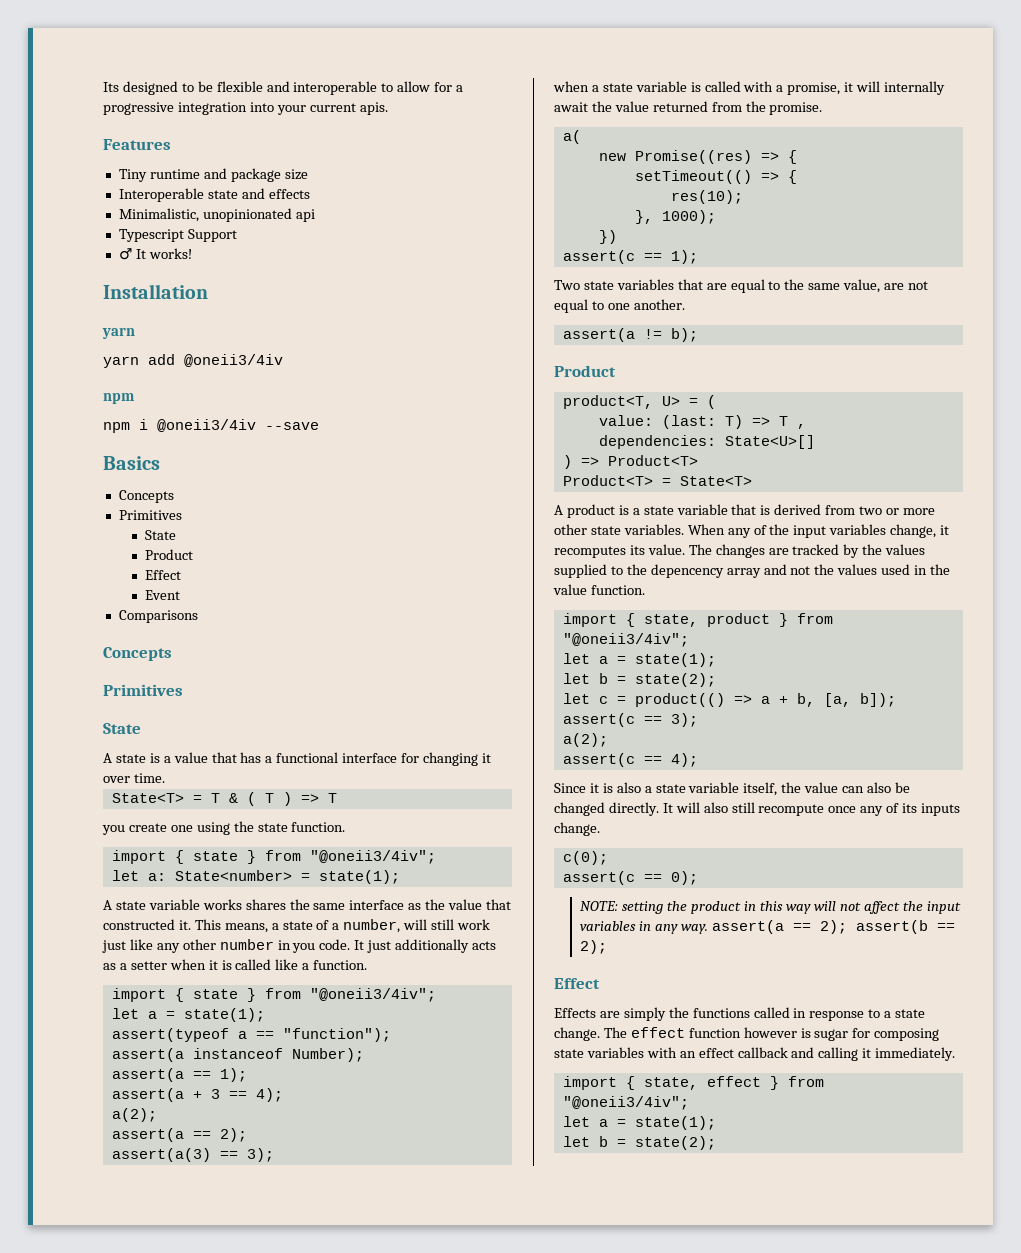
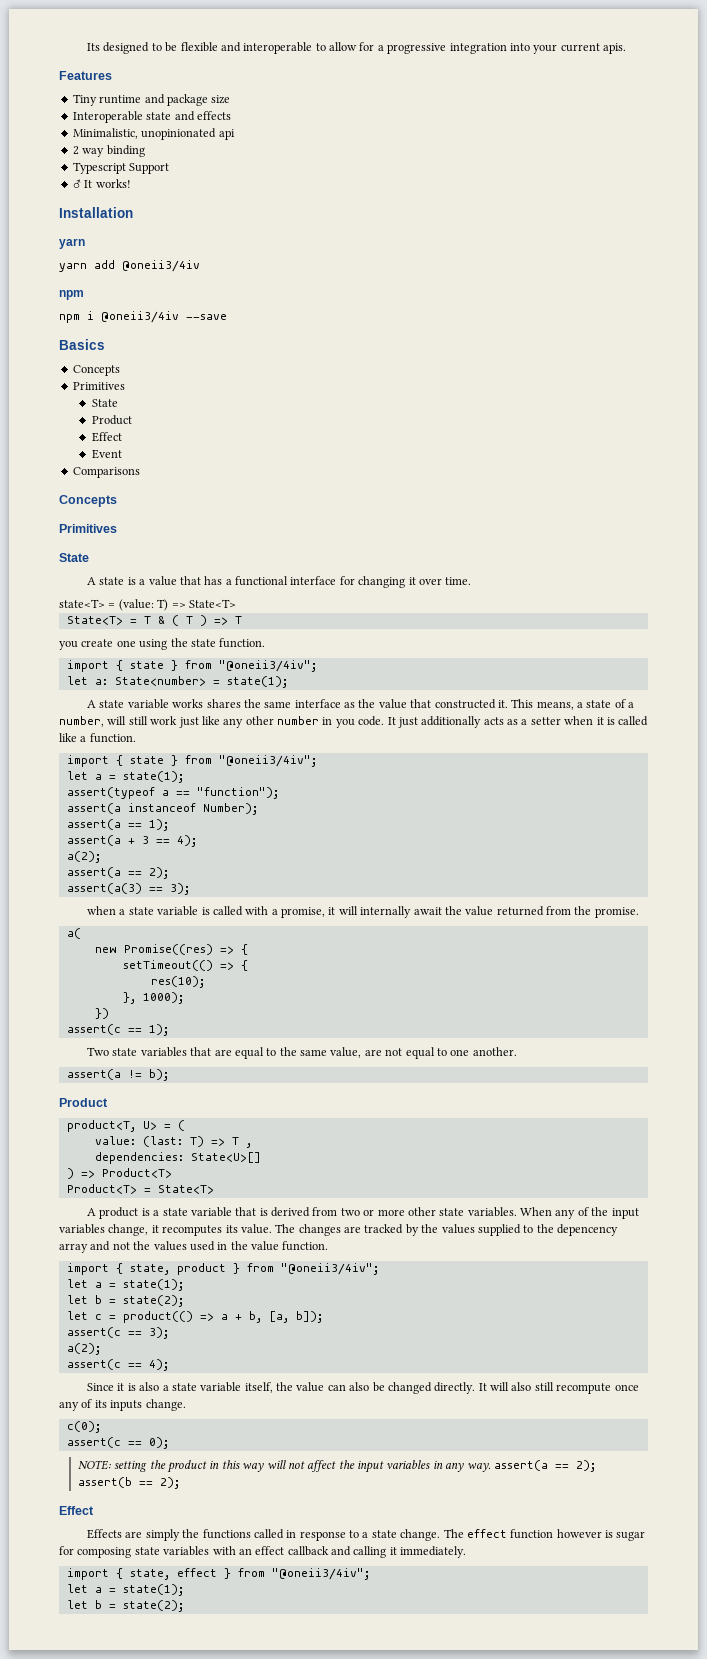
+ 2 way binding
+ state<T> = (value: T) => State<T>

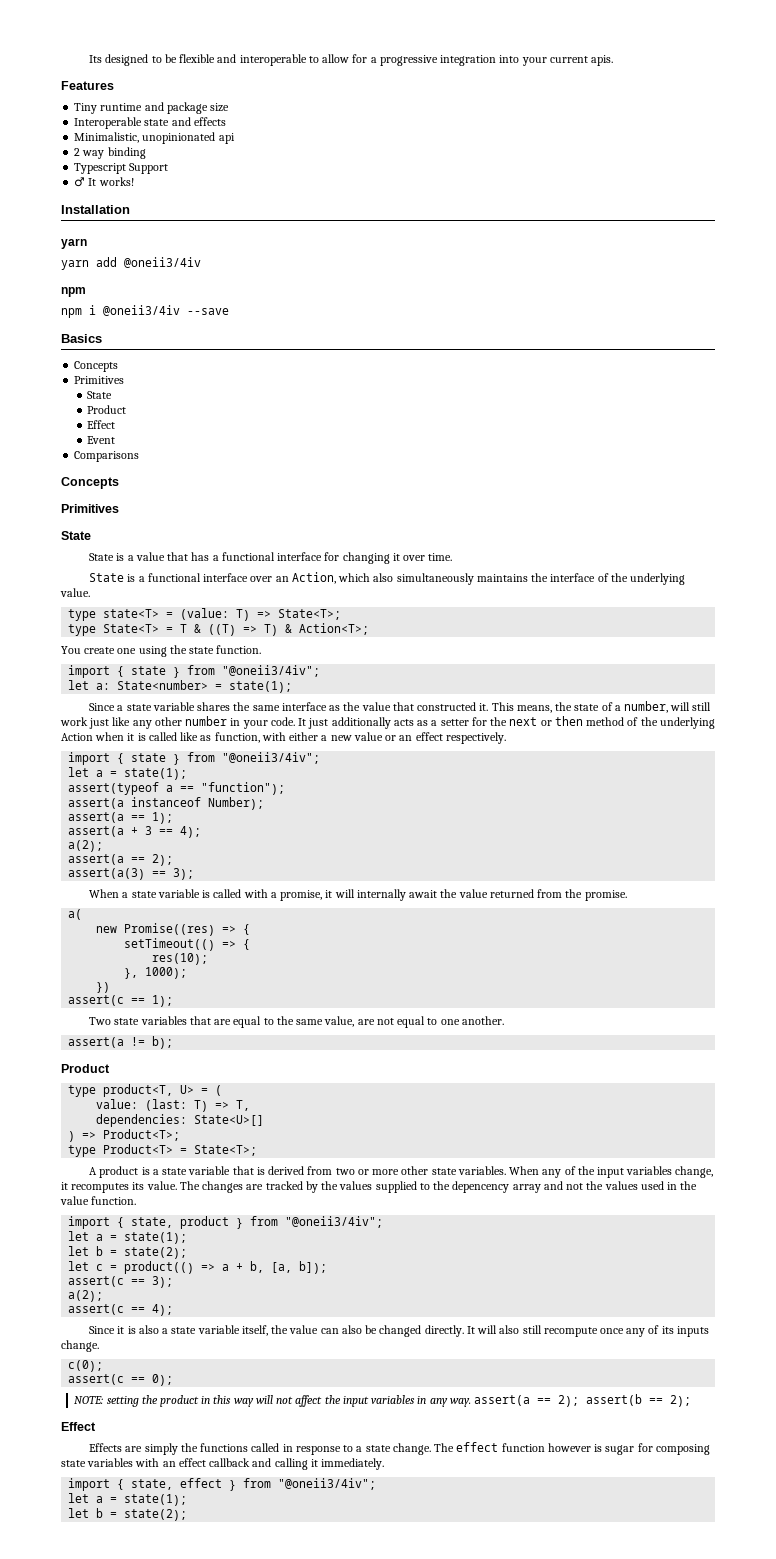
- A state is a value that has a functional interface for changing it over time.
+ State is a value that has a functional interface for changing it over time.
- state<T> = (value: T) => State<T>
- State<T> = T & ( T ) => T
- you create one using the state function.
+ State is a functional interface over an Action, which also simultaneously maintains the interface of the underlying value.
+ type state<T> = (value: T) => State<T>;
+ type State<T> = T & ((T) => T) & Action<T>;
+ You create one using the state function.
- A state variable works shares the same interface as the value that constructed it.
+ Since a state variable shares the same interface as the value that constructed it.
- This means, a state of a number, will still work just like any other number in you code.
+ This means, the state of a number, will still work just like any other number in your code.
- It just additionally acts as a setter when it is called like a function.
+ It just additionally acts as a setter for the next or then method of the underlying Action when it is called like as function, with either a new value or an effect respectively.
- when a state variable is called with a promise, it will internally await the value returned from the promise.
+ When a state variable is called with a promise, it will internally await the value returned from the promise.
- product<T, U> = (
+ type product<T, U> = (
- value: (last: T) => T ,
+ value: (last: T) => T,
- ) => Product<T>
- Product<T> = State<T>
+ ) => Product<T>;
+ type Product<T> = State<T>;

